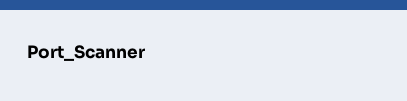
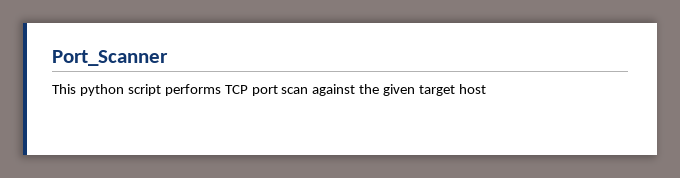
+ This python script performs TCP port scan against the given target host

